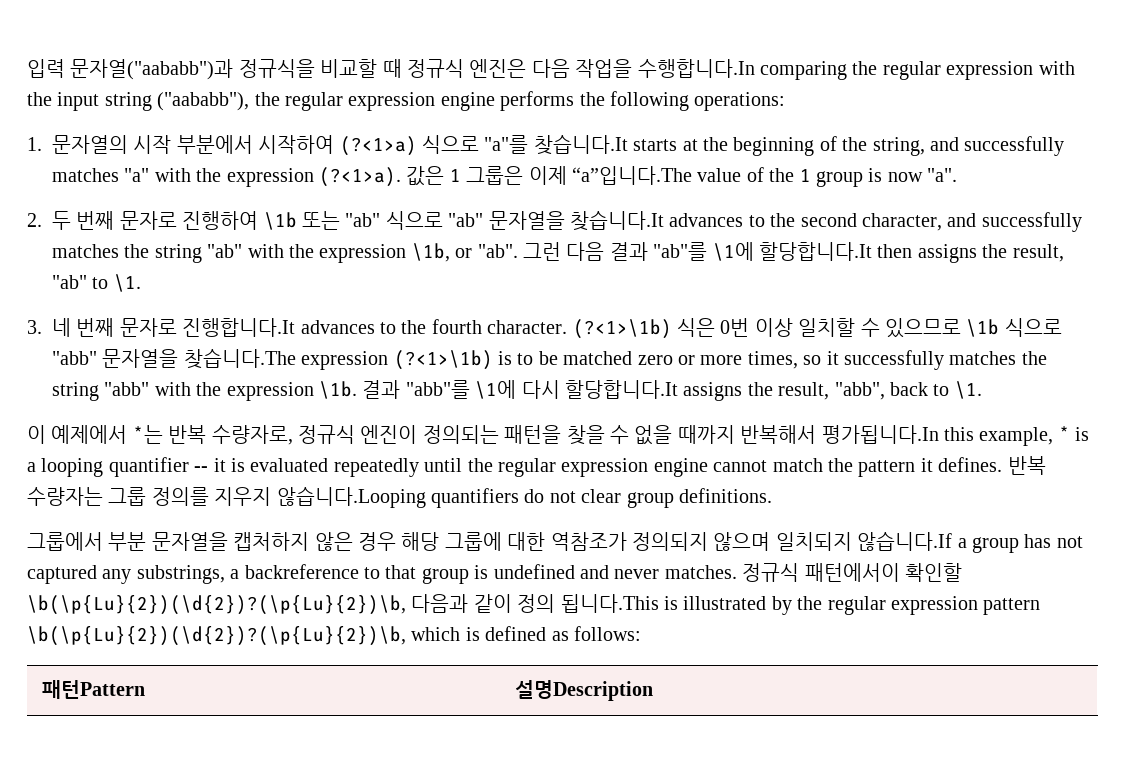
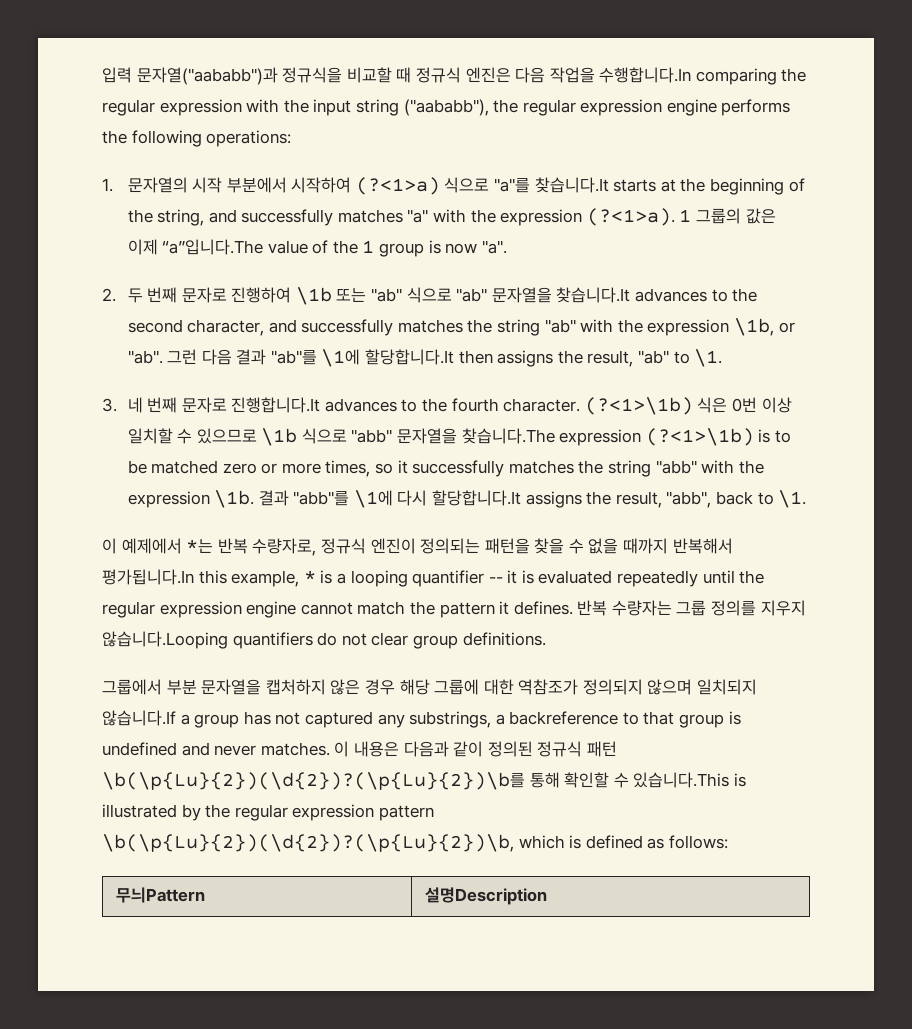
- 값은 1 그룹은 이제 “a”입니다.The value of the 1 group is now "a".
+ 1 그룹의 값은 이제 “a”입니다.The value of the 1 group is now "a".
- 정규식 패턴에서이 확인할 \b(\p{Lu}{2})(\d{2})?(\p{Lu}{2})\b, 다음과 같이 정의 됩니다.This is illustrated by the regular expression pattern \b(\p{Lu}{2})(\d{2})?(\p{Lu}{2})\b, which is defined as follows:
+ 이 내용은 다음과 같이 정의된 정규식 패턴 \b(\p{Lu}{2})(\d{2})?(\p{Lu}{2})\b를 통해 확인할 수 있습니다.This is illustrated by the regular expression pattern \b(\p{Lu}{2})(\d{2})?(\p{Lu}{2})\b, which is defined as follows:
- 패턴Pattern | 설명Description
+ 무늬Pattern | 설명Description

